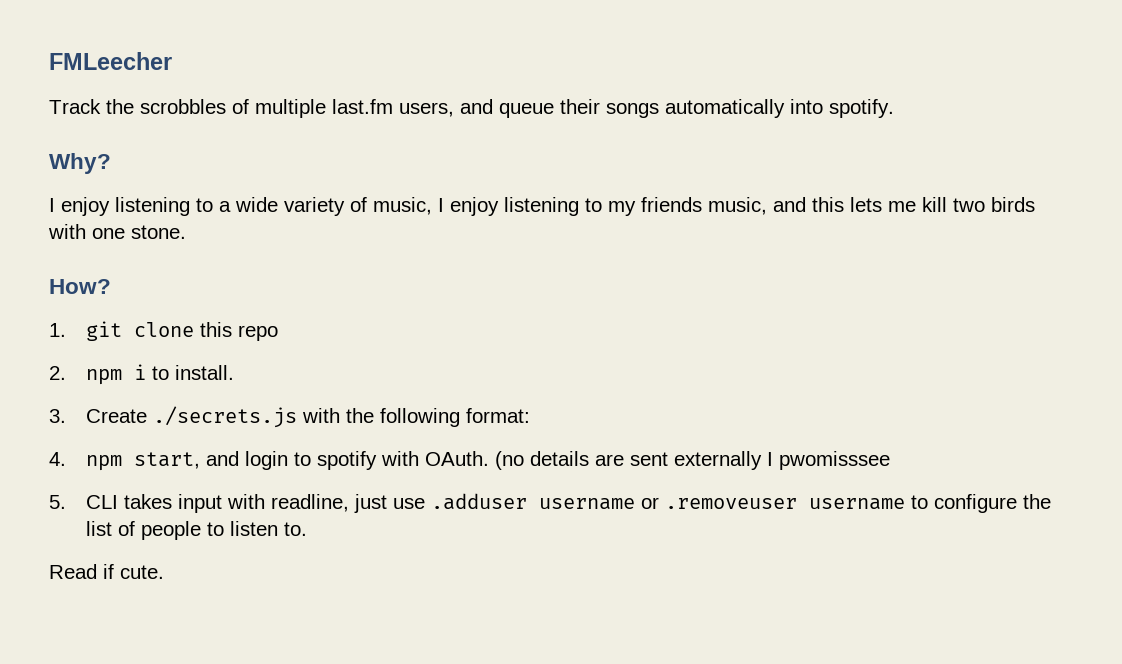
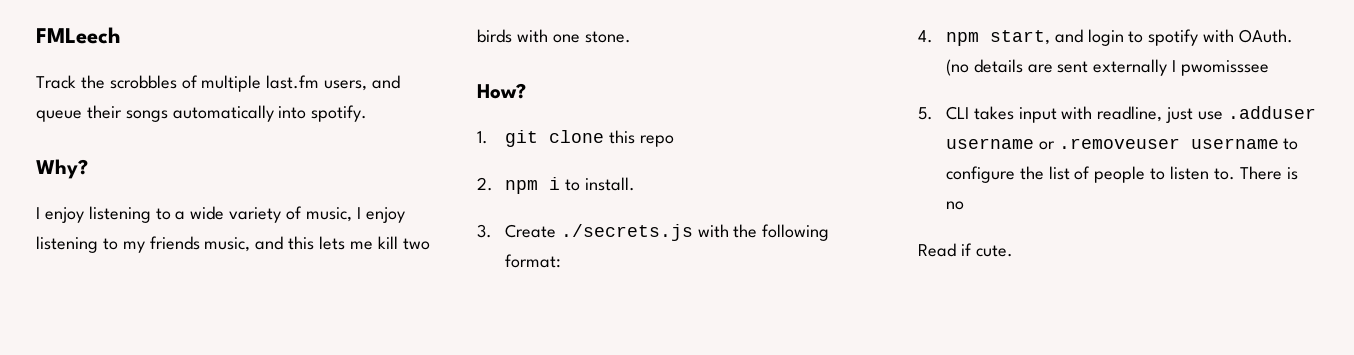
- FMLeecher
+ FMLeech
+ There is no

